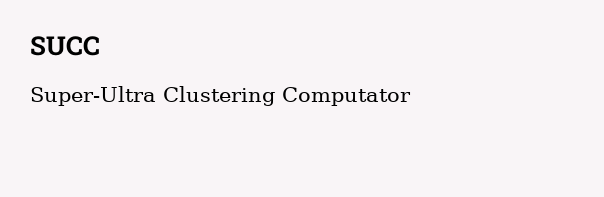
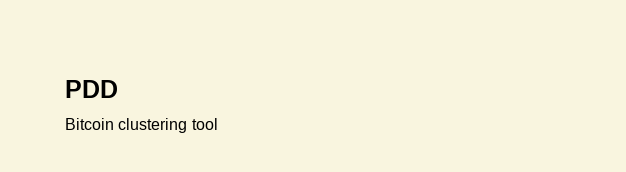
- SUCC
- Super-Ultra Clustering Computator
+ PDD
+ Bitcoin clustering tool

